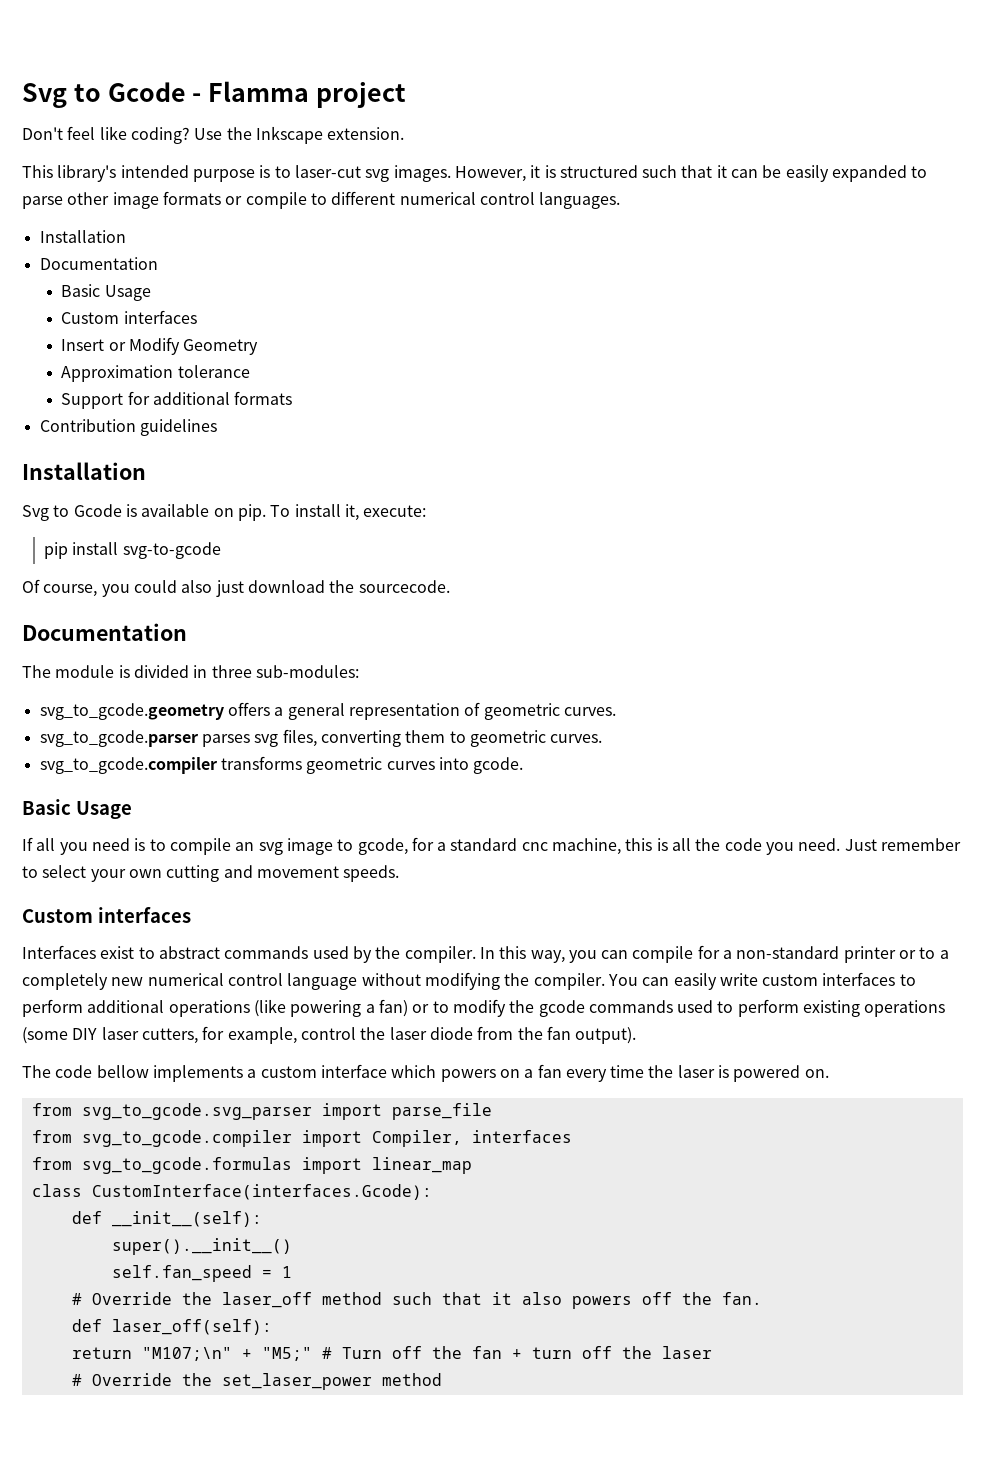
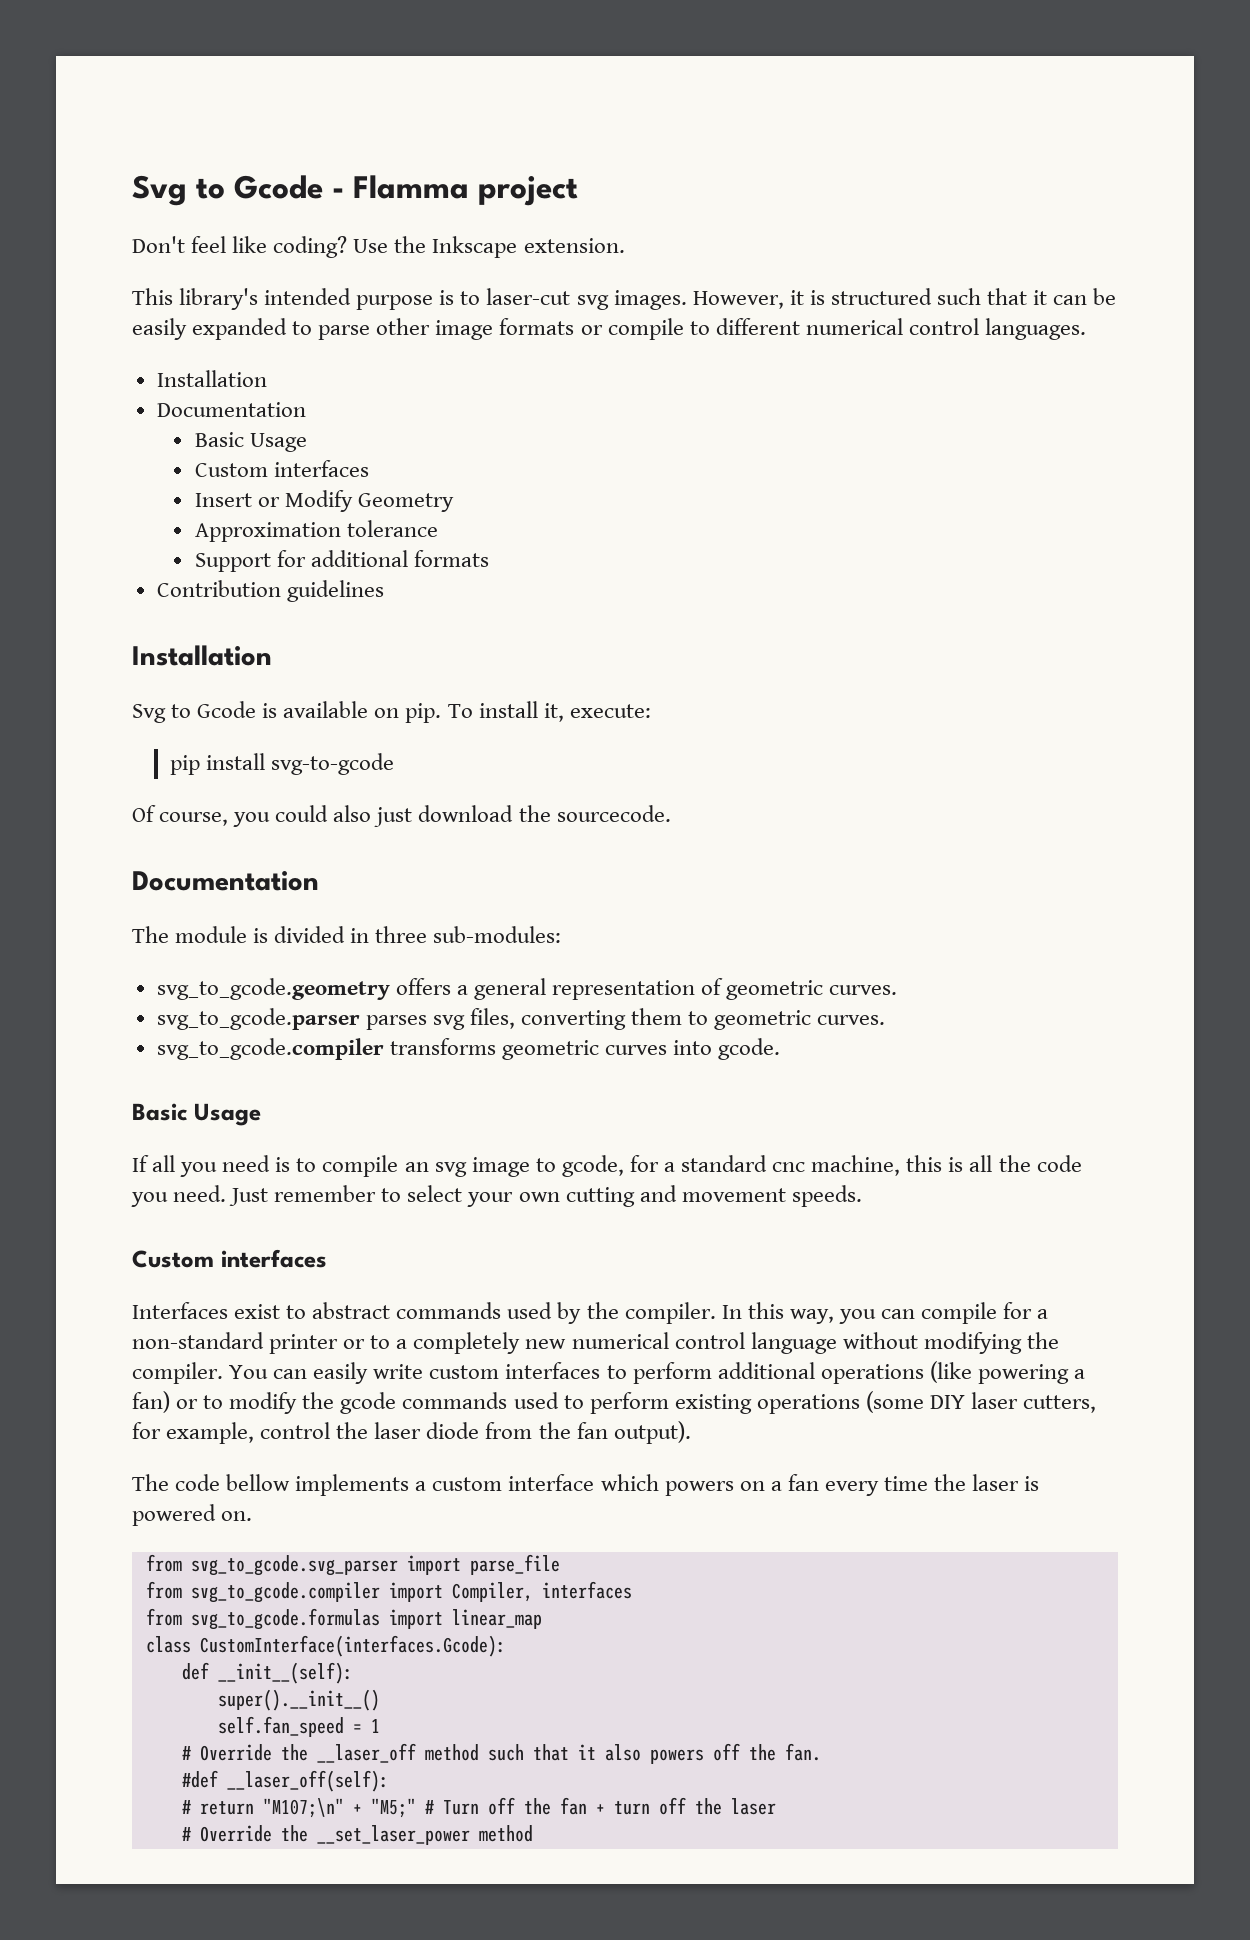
- # Override the laser_off method such that it also powers off the fan.
+ # Override the __laser_off method such that it also powers off the fan.
- def laser_off(self):
- return "M107;\n" + "M5;" # Turn off the fan + turn off the laser
+ #def __laser_off(self):
+ # return "M107;\n" + "M5;" # Turn off the fan + turn off the laser
- # Override the set_laser_power method
+ # Override the __set_laser_power method

